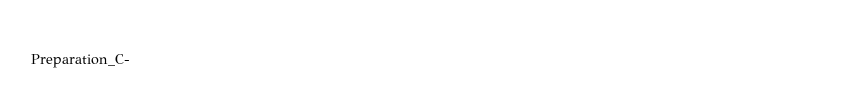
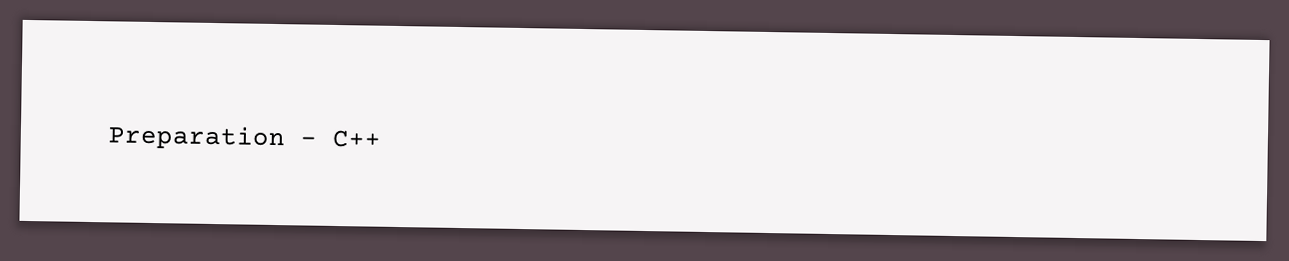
- Preparation_C-
+ Preparation - C++

